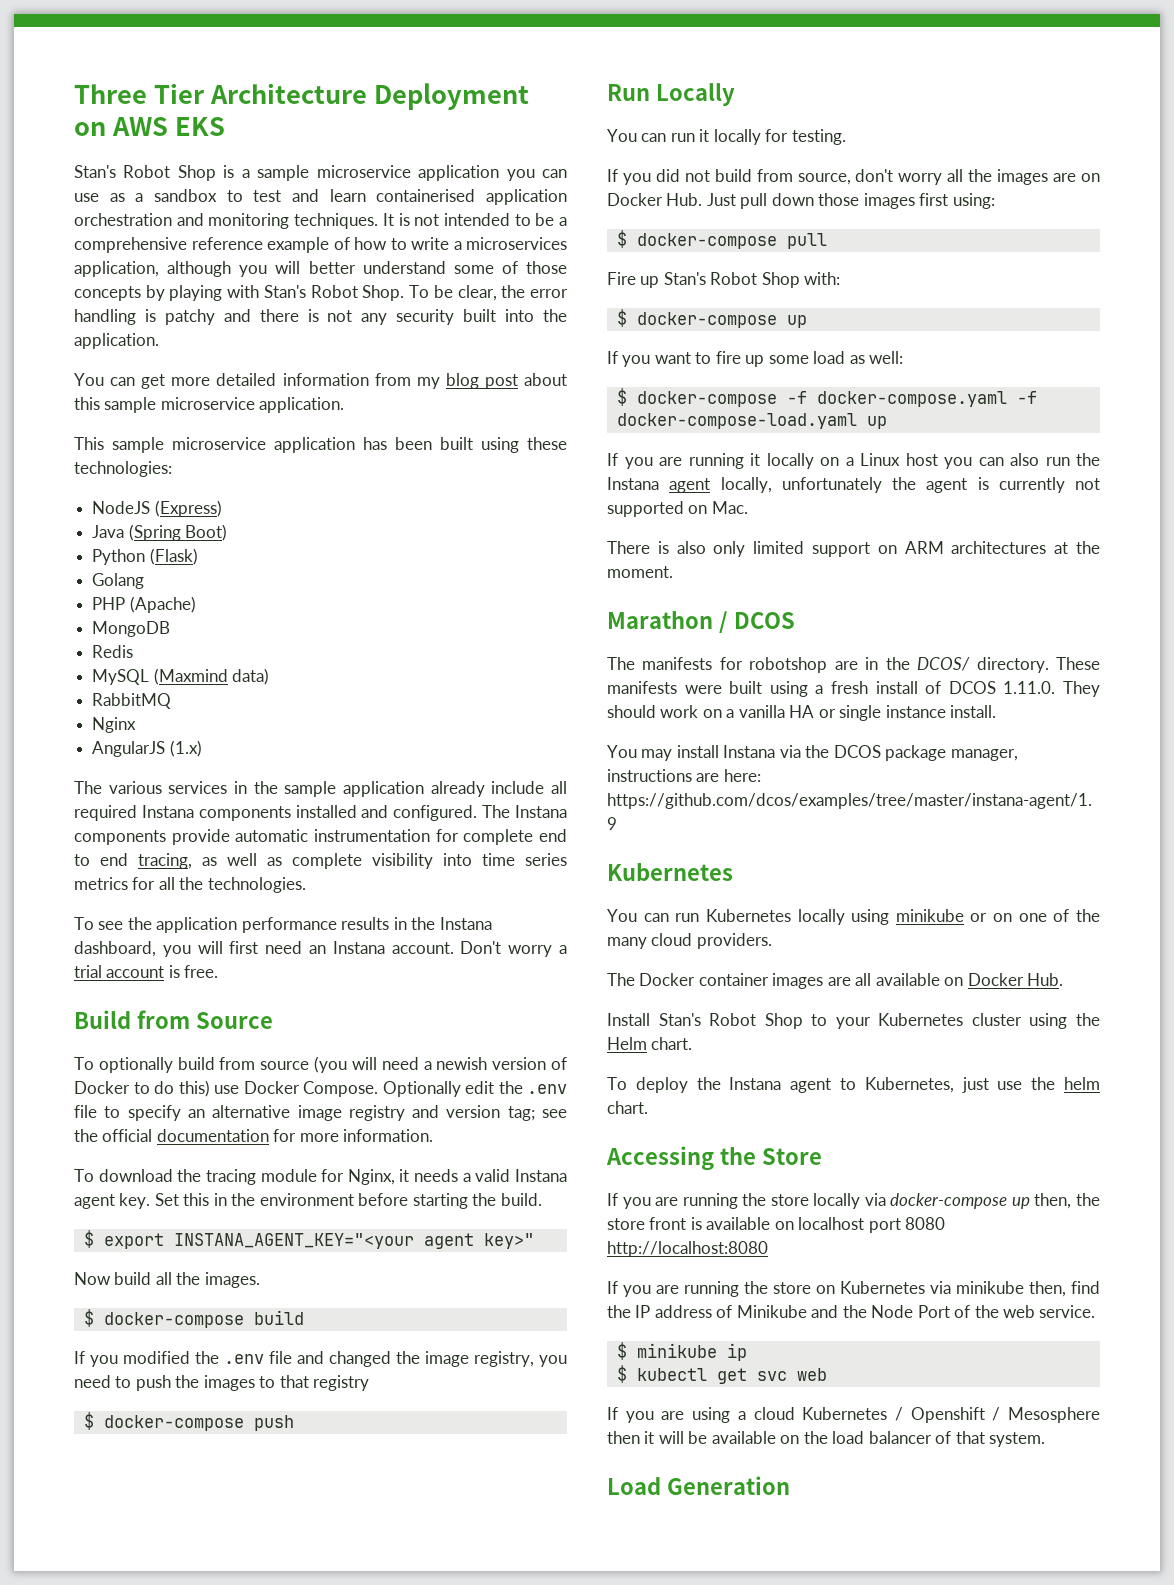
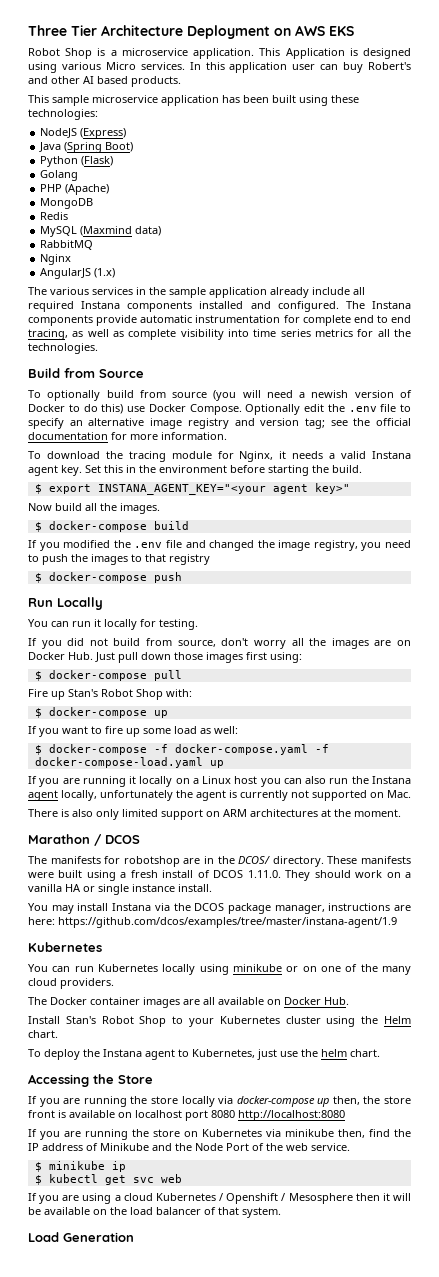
- Stan's Robot Shop is a sample microservice application you can use as a sandbox to test and learn containerised application orchestration and monitoring techniques. It is not intended to be a comprehensive reference example of how to write a microservices application, although you will better understand some of those concepts by playing with Stan's Robot Shop. To be clear, the error handling is patchy and there is not any security built into the application.
- You can get more detailed information from my blog post about this sample microservice application.
+ Robot Shop is a microservice application. This Application is designed using various Micro services. In this application user can buy Robert's and other AI based products.
- To see the application performance results in the Instana dashboard, you will first need an Instana account. Don't worry a trial account is free.

